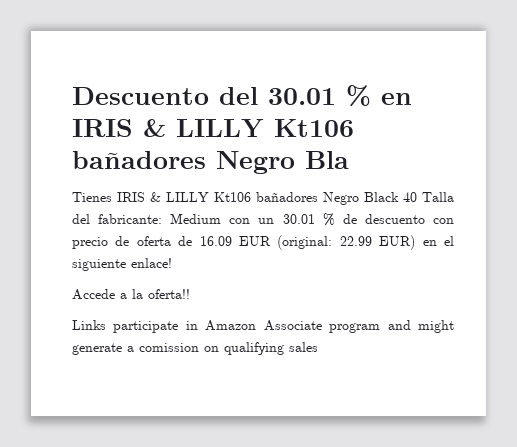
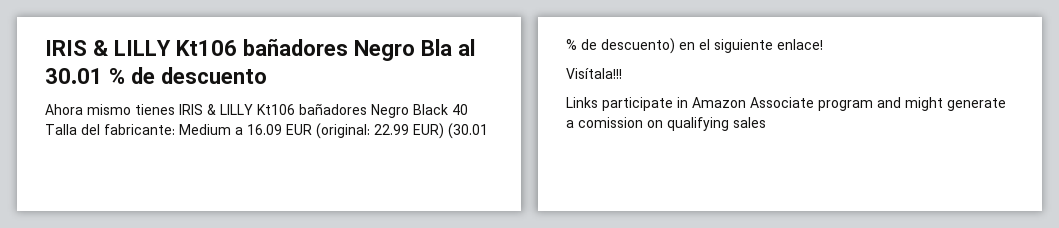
- Descuento del 30.01 % en IRIS & LILLY Kt106 bañadores Negro Bla
- Tienes IRIS & LILLY Kt106 bañadores Negro Black 40 Talla del fabricante: Medium con un 30.01 % de descuento con precio de oferta de 16.09 EUR (original: 22.99 EUR) en el siguiente enlace!
+ IRIS & LILLY Kt106 bañadores Negro Bla al 30.01 % de descuento
+ Ahora mismo tienes IRIS & LILLY Kt106 bañadores Negro Black 40 Talla del fabricante: Medium a 16.09 EUR (original: 22.99 EUR) (30.01 % de descuento) en el siguiente enlace!
- Accede a la oferta!!
+ Visítala!!!

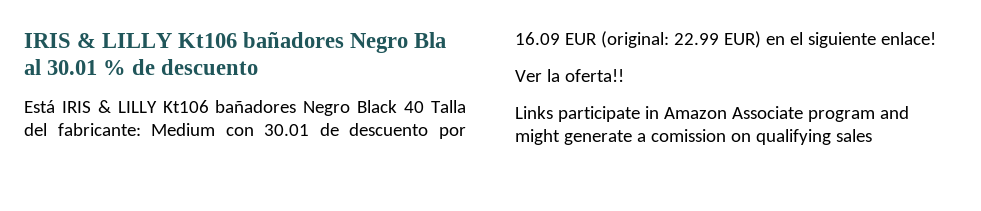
- Ahora mismo tienes IRIS & LILLY Kt106 bañadores Negro Black 40 Talla del fabricante: Medium a 16.09 EUR (original: 22.99 EUR) (30.01 % de descuento) en el siguiente enlace!
+ Está IRIS & LILLY Kt106 bañadores Negro Black 40 Talla del fabricante: Medium con 30.01 de descuento por 16.09 EUR (original: 22.99 EUR) en el siguiente enlace!
- Visítala!!!
+ Ver la oferta!!

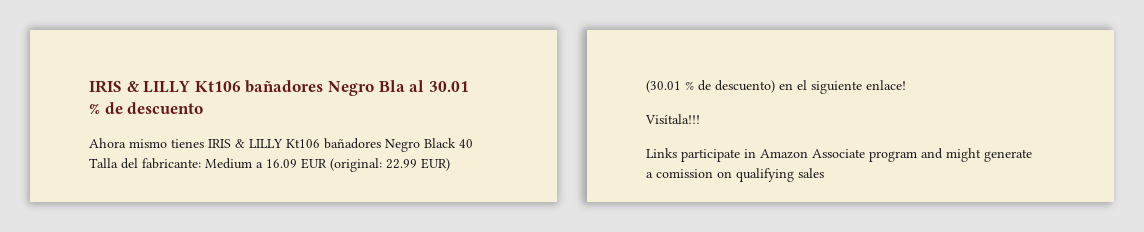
- Está IRIS & LILLY Kt106 bañadores Negro Black 40 Talla del fabricante: Medium con 30.01 de descuento por 16.09 EUR (original: 22.99 EUR) en el siguiente enlace!
+ Ahora mismo tienes IRIS & LILLY Kt106 bañadores Negro Black 40 Talla del fabricante: Medium a 16.09 EUR (original: 22.99 EUR) (30.01 % de descuento) en el siguiente enlace!
- Ver la oferta!!
+ Visítala!!!

